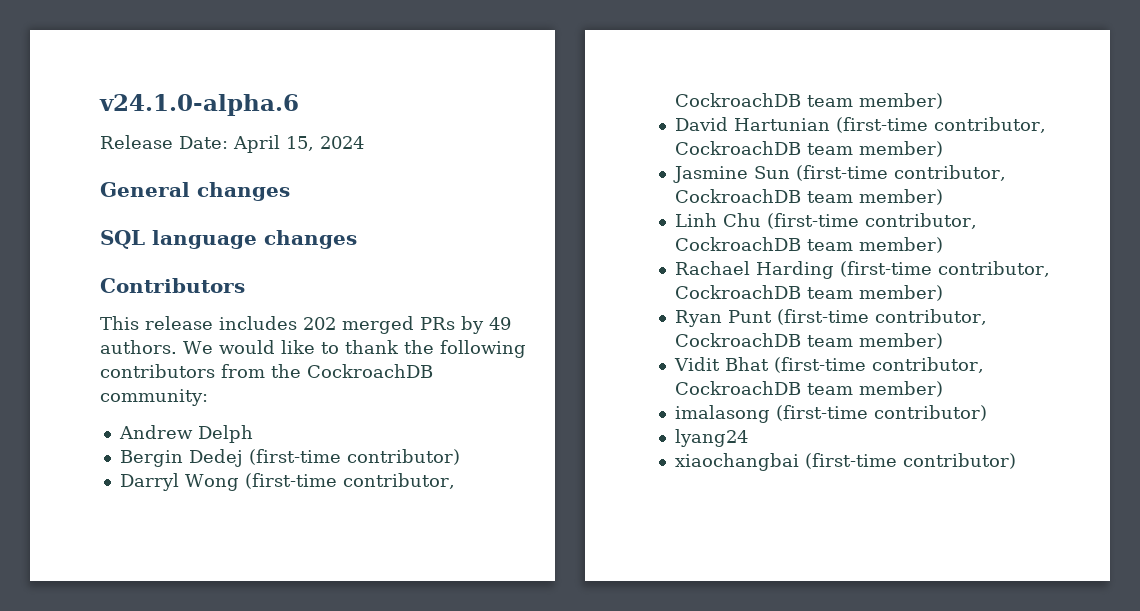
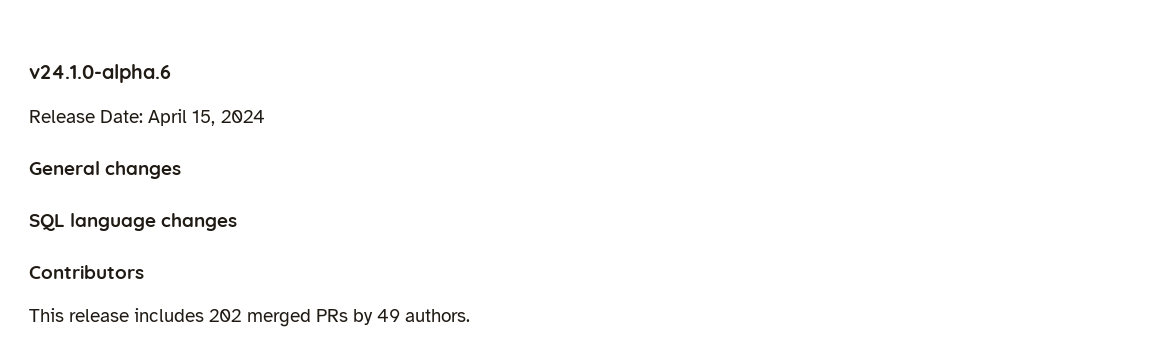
- We would like to thank the following contributors from the CockroachDB community:
- Andrew Delph
- Bergin Dedej (first-time contributor)
- Darryl Wong (first-time contributor, CockroachDB team member)
- David Hartunian (first-time contributor, CockroachDB team member)
- Jasmine Sun (first-time contributor, CockroachDB team member)
- Linh Chu (first-time contributor, CockroachDB team member)
- Rachael Harding (first-time contributor, CockroachDB team member)
- Ryan Punt (first-time contributor, CockroachDB team member)
- Vidit Bhat (first-time contributor, CockroachDB team member)
- imalasong (first-time contributor)
- lyang24
- xiaochangbai (first-time contributor)

